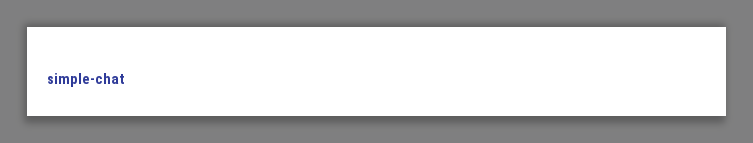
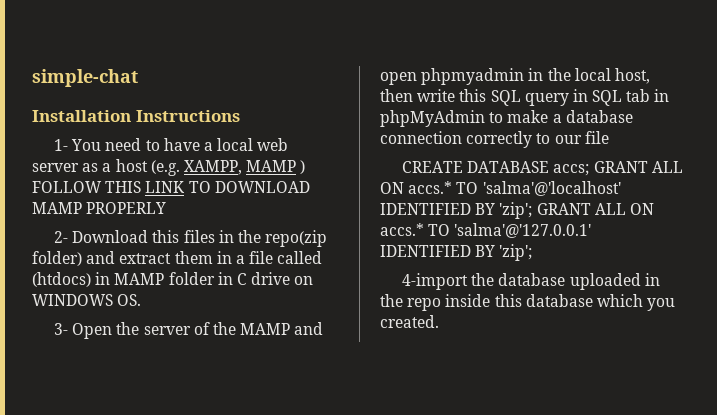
+ Installation Instructions
+ 1- You need to have a local web server as a host (e.g. XAMPP, MAMP ) FOLLOW THIS LINK TO DOWNLOAD MAMP PROPERLY
+ 2- Download this files in the repo(zip folder) and extract them in a file called (htdocs) in MAMP folder in C drive on WINDOWS OS.
+ 3- Open the server of the MAMP and open phpmyadmin in the local host, then write this SQL query in SQL tab in phpMyAdmin to make a database connection correctly to our file
+ CREATE DATABASE accs; GRANT ALL ON accs.* TO 'salma'@'localhost' IDENTIFIED BY 'zip'; GRANT ALL ON accs.* TO 'salma'@'127.0.0.1' IDENTIFIED BY 'zip';
+ 4-import the database uploaded in the repo inside this database which you created.

